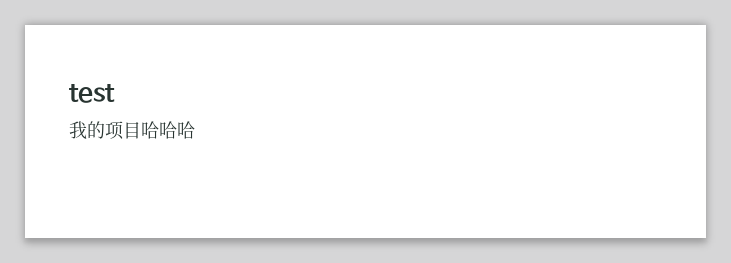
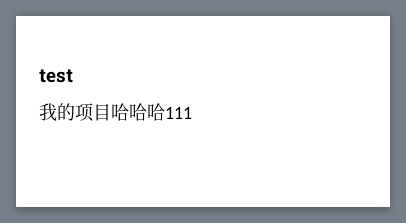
- 我的项目哈哈哈
+ 我的项目哈哈哈111

